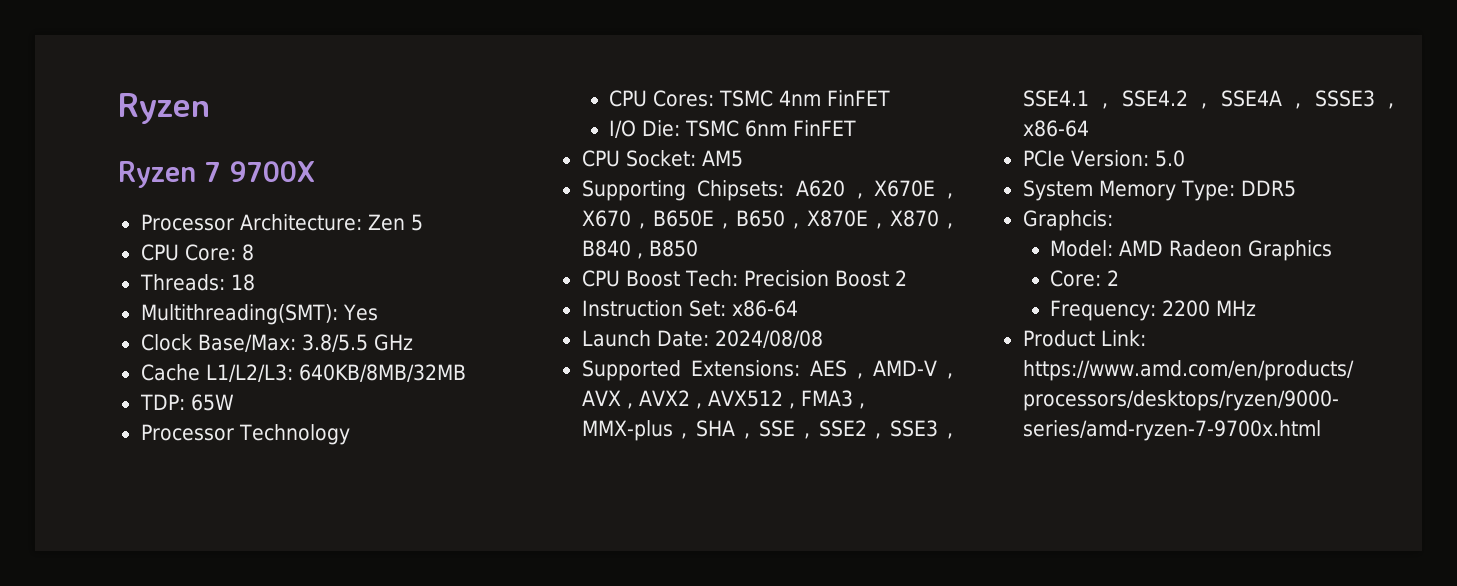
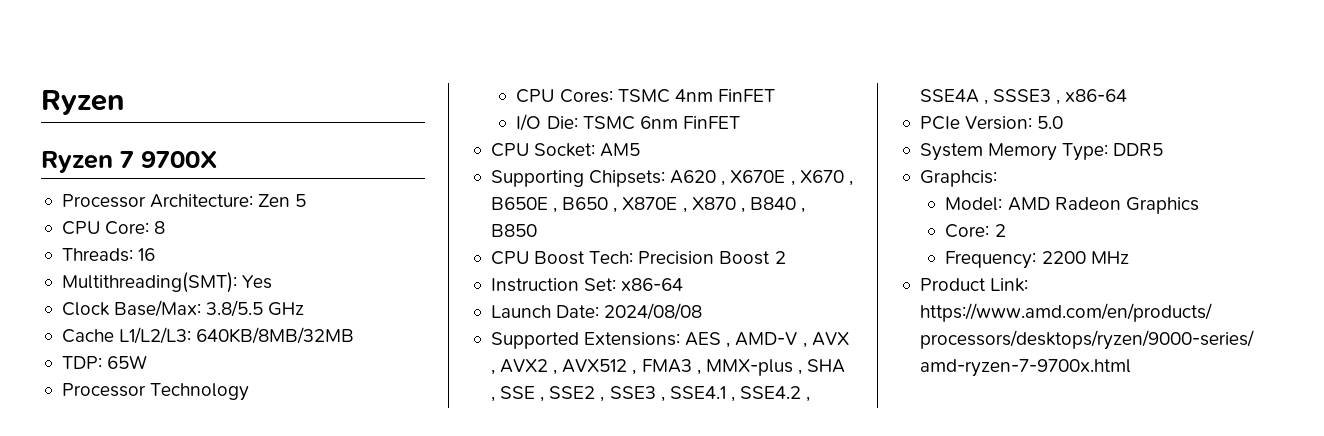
- Threads: 18
+ Threads: 16

